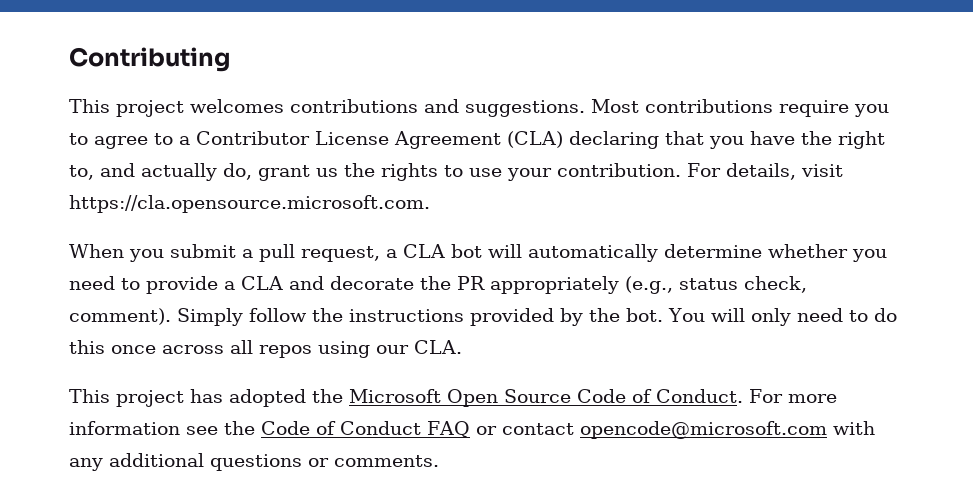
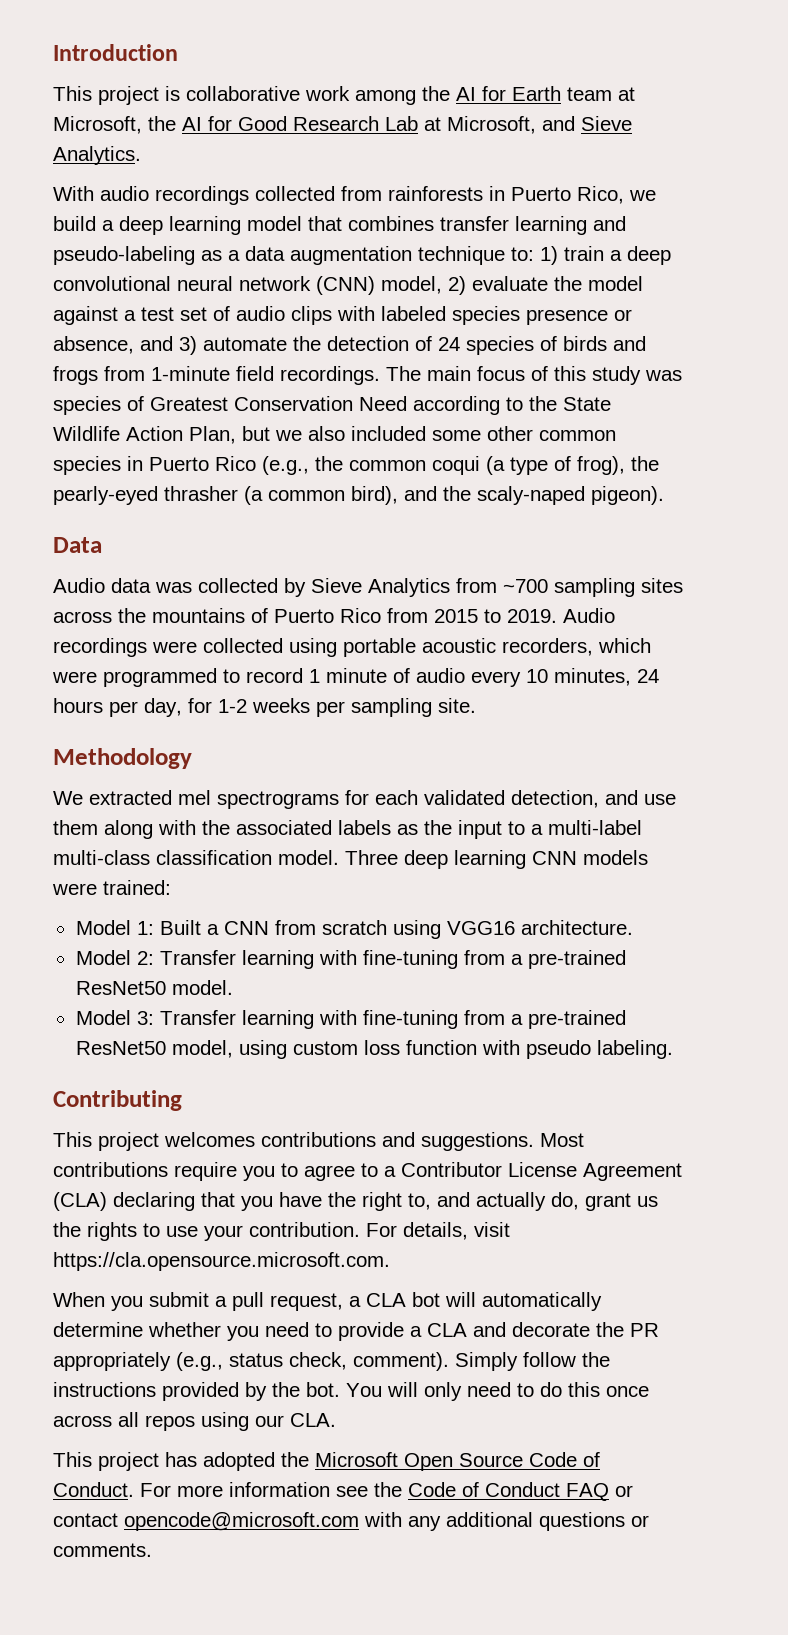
+ Introduction
+ This project is collaborative work among the AI for Earth team at Microsoft, the AI for Good Research Lab at Microsoft, and Sieve Analytics.
+ With audio recordings collected from rainforests in Puerto Rico, we build a deep learning model that combines transfer learning and pseudo-labeling as a data augmentation technique to: 1) train a deep convolutional neural network (CNN) model, 2) evaluate the model against a test set of audio clips with labeled species presence or absence, and 3) automate the detection of 24 species of birds and frogs from 1-minute field recordings. The main focus of this study was species of Greatest Conservation Need according to the State Wildlife Action Plan, but we also included some other common species in Puerto Rico (e.g., the common coqui (a type of frog), the pearly-eyed thrasher (a common bird), and the scaly-naped pigeon).
+ Data
+ Audio data was collected by Sieve Analytics from ~700 sampling sites across the mountains of Puerto Rico from 2015 to 2019. Audio recordings were collected using portable acoustic recorders, which were programmed to record 1 minute of audio every 10 minutes, 24 hours per day, for 1-2 weeks per sampling site.
+ Methodology
+ We extracted mel spectrograms for each validated detection, and use them along with the associated labels as the input to a multi-label multi-class classification model. Three deep learning CNN models were trained:
+ Model 1: Built a CNN from scratch using VGG16 architecture.
+ Model 2: Transfer learning with fine-tuning from a pre-trained ResNet50 model.
+ Model 3: Transfer learning with fine-tuning from a pre-trained ResNet50 model, using custom loss function with pseudo labeling.

